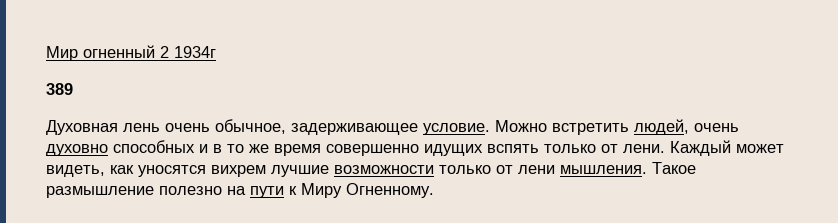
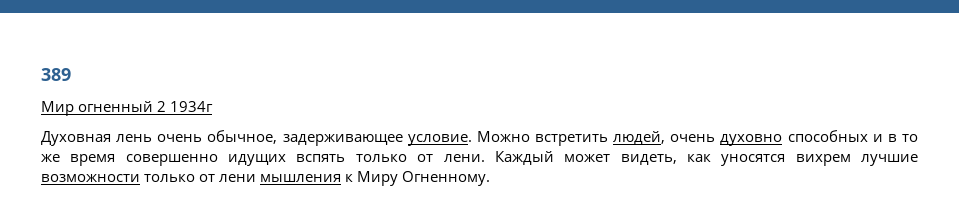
+ 389
- 389
- Каждый может видеть, как уносятся вихрем лучшие возможности только от лени мышления. Такое размышление полезно на пути к Миру Огненному.
+ Каждый может видеть, как уносятся вихрем лучшие возможности только от лени мышления к Миру Огненному.

